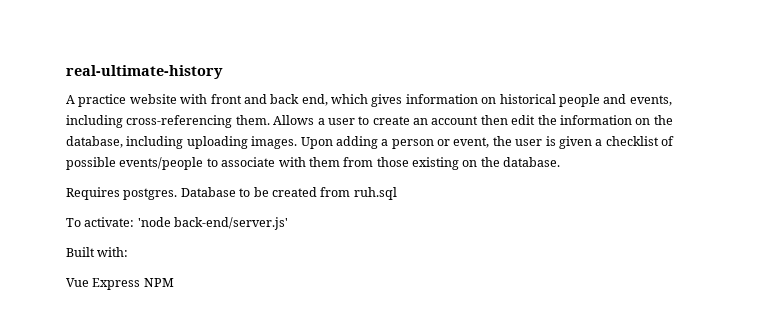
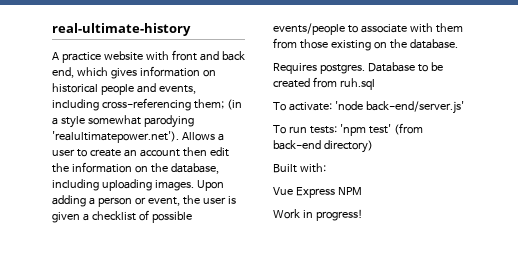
- A practice website with front and back end, which gives information on historical people and events, including cross-referencing them. Allows a user to create an account then edit the information on the database, including uploading images.
+ A practice website with front and back end, which gives information on historical people and events, including cross-referencing them; (in a style somewhat parodying 'realultimatepower.net'). Allows a user to create an account then edit the information on the database, including uploading images.
+ To run tests: 'npm test' (from back-end directory)
+ Work in progress!

